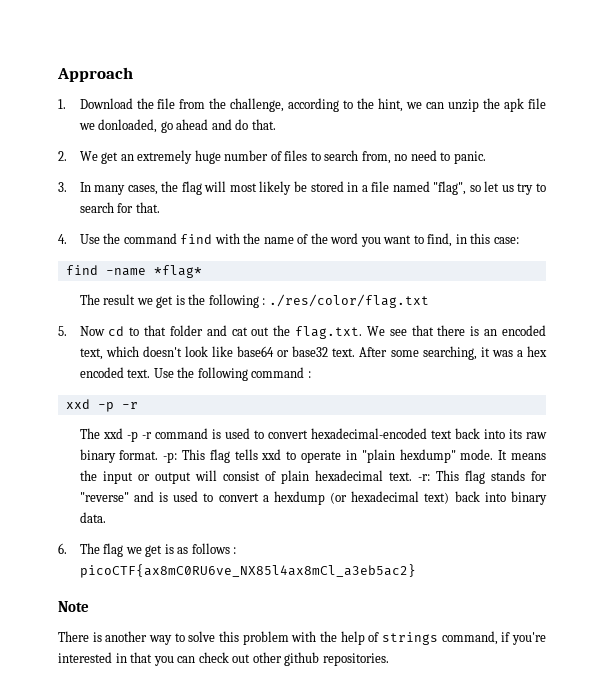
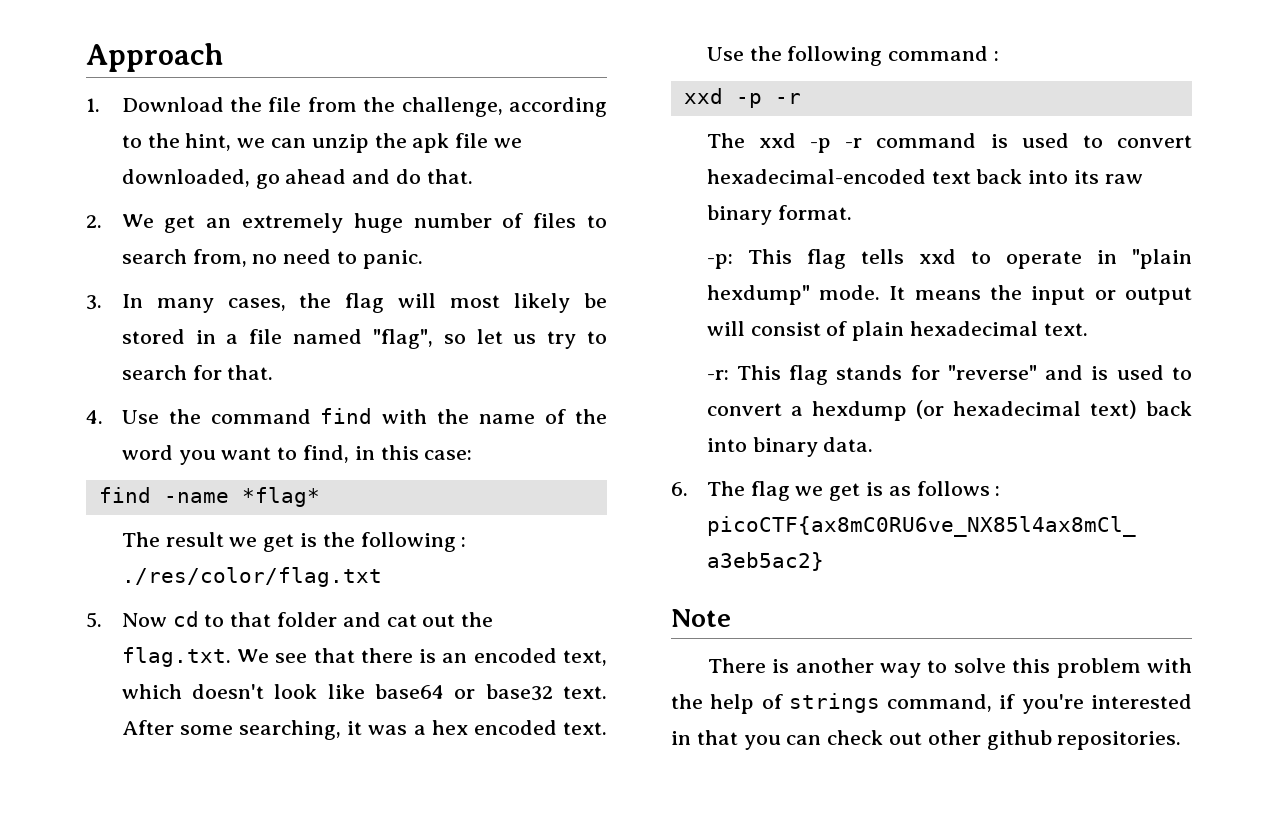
- 1. Download the file from the challenge, according to the hint, we can unzip the apk file we donloaded, go ahead and do that.
+ 1. Download the file from the challenge, according to the hint, we can unzip the apk file we downloaded, go ahead and do that.
- The xxd -p -r command is used to convert hexadecimal-encoded text back into its raw binary format. -p: This flag tells xxd to operate in "plain hexdump" mode.
+ The xxd -p -r command is used to convert hexadecimal-encoded text back into its raw binary format.
+ -p: This flag tells xxd to operate in "plain hexdump" mode.
- It means the input or output will consist of plain hexadecimal text. -r: This flag stands for "reverse" and is used to convert a hexdump (or hexadecimal text) back into binary data.
+ It means the input or output will consist of plain hexadecimal text.
+ -r: This flag stands for "reverse" and is used to convert a hexdump (or hexadecimal text) back into binary data.

